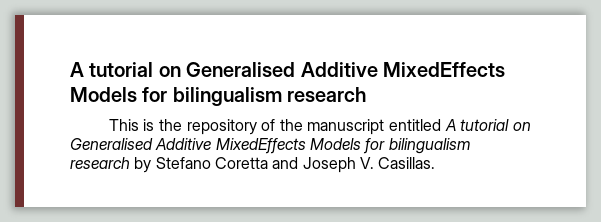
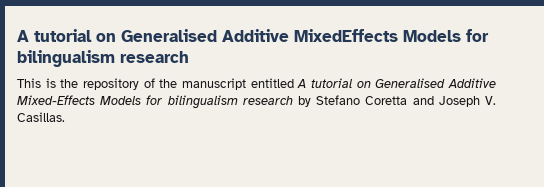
- This is the repository of the manuscript entitled A tutorial on Generalised Additive MixedEffects Models for bilingualism research by Stefano Coretta and Joseph V. Casillas.
+ This is the repository of the manuscript entitled A tutorial on Generalised Additive Mixed-Effects Models for bilingualism research by Stefano Coretta and Joseph V. Casillas.

